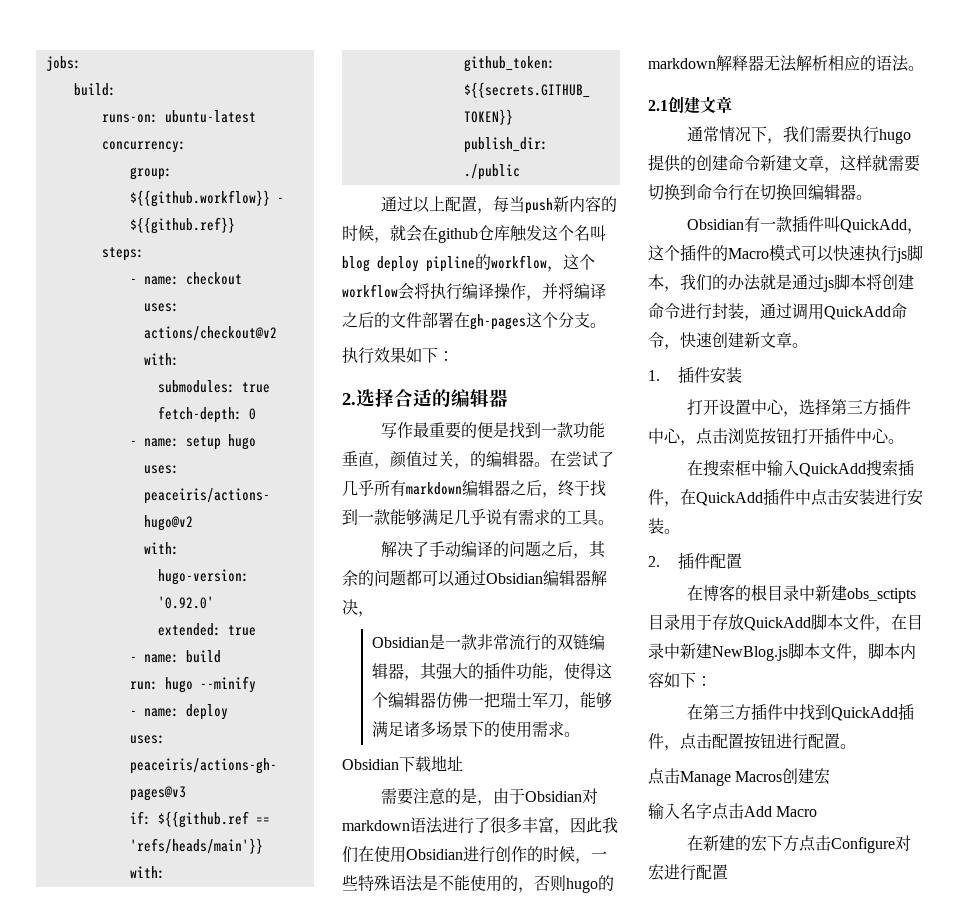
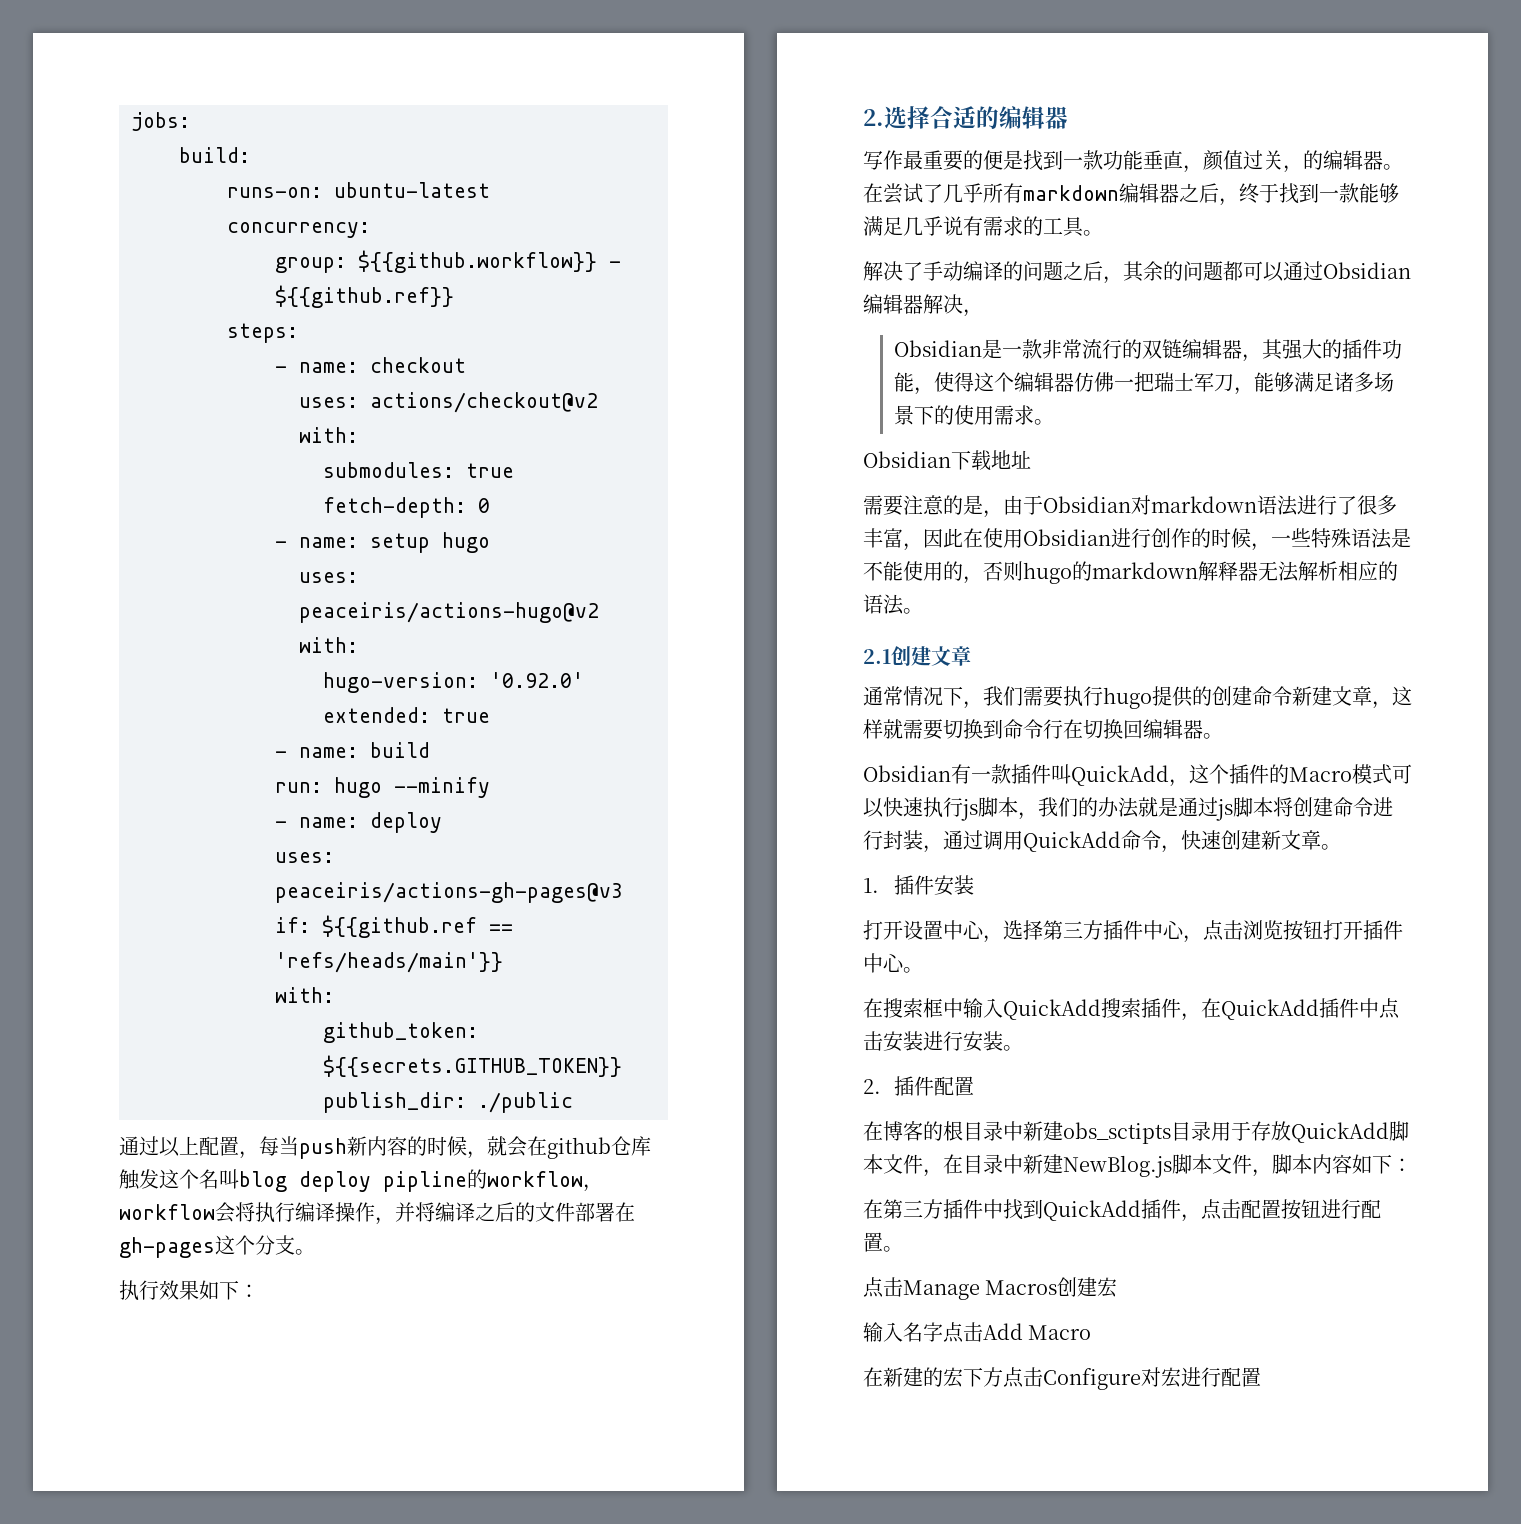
- 通过以上配置，每当push新内容的时候，就会在github仓库触发这个名叫blog deploy pipline的workflow，这个workflow会将执行编译操作，并将编译之后的文件部署在gh-pages这个分支。
+ 通过以上配置，每当push新内容的时候，就会在github仓库触发这个名叫blog deploy pipline的workflow，workflow会将执行编译操作，并将编译之后的文件部署在gh-pages这个分支。
- 需要注意的是，由于Obsidian对markdown语法进行了很多丰富，因此我们在使用Obsidian进行创作的时候，一些特殊语法是不能使用的，否则hugo的markdown解释器无法解析相应的语法。
+ 需要注意的是，由于Obsidian对markdown语法进行了很多丰富，因此在使用Obsidian进行创作的时候，一些特殊语法是不能使用的，否则hugo的markdown解释器无法解析相应的语法。

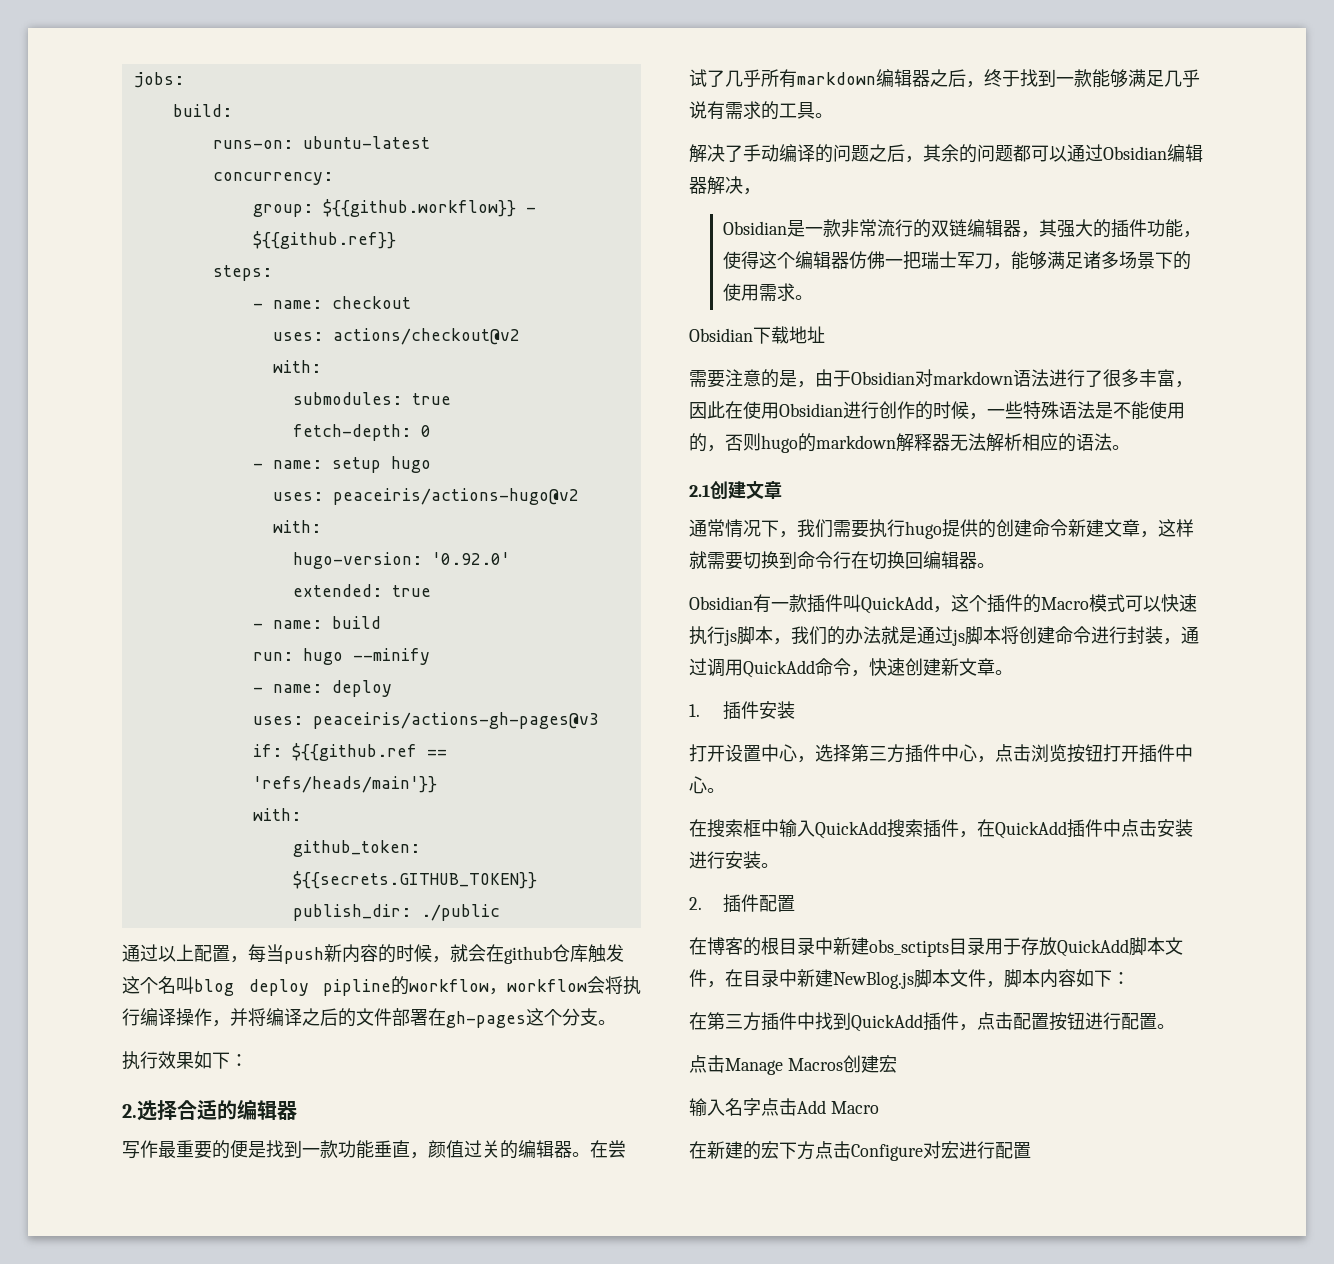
- 写作最重要的便是找到一款功能垂直，颜值过关，的编辑器。
+ 写作最重要的便是找到一款功能垂直，颜值过关的编辑器。

